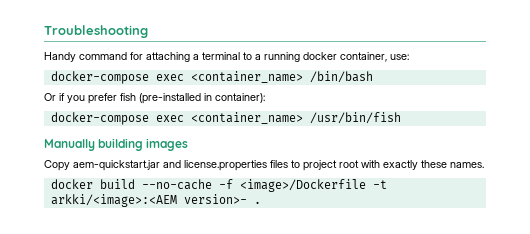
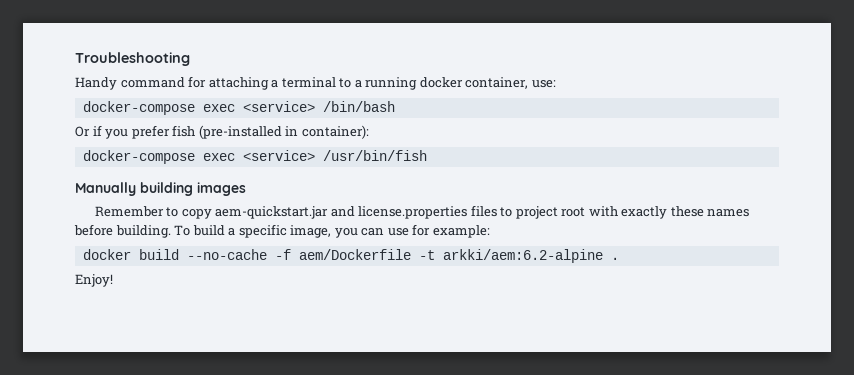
- docker-compose exec <container_name> /bin/bash
+ docker-compose exec <service> /bin/bash
- docker-compose exec <container_name> /usr/bin/fish
+ docker-compose exec <service> /usr/bin/fish
- Copy aem-quickstart.jar and license.properties files to project root with exactly these names.
+ Remember to copy aem-quickstart.jar and license.properties files to project root with exactly these names before building. To build a specific image, you can use for example:
- docker build --no-cache -f <image>/Dockerfile -t arkki/<image>:<AEM version>- .
+ docker build --no-cache -f aem/Dockerfile -t arkki/aem:6.2-alpine .
+ Enjoy!

